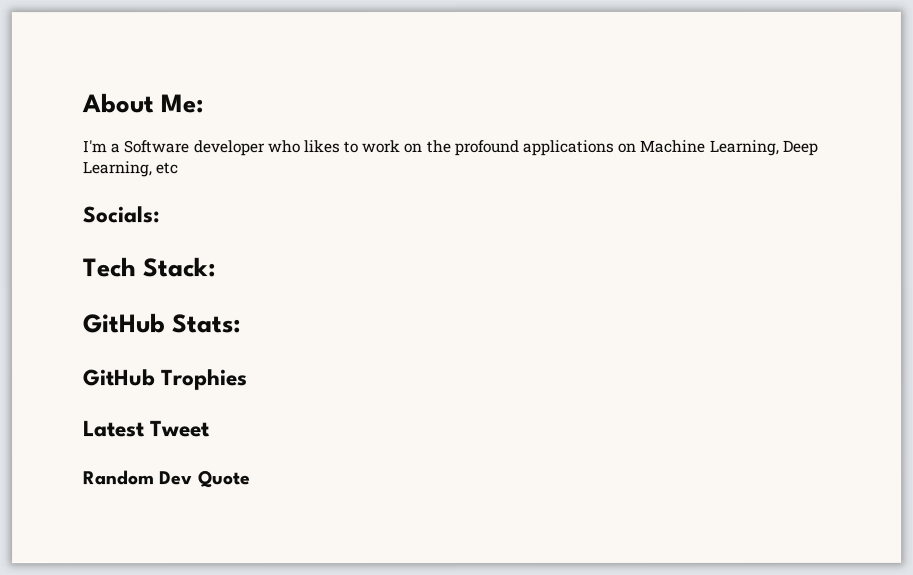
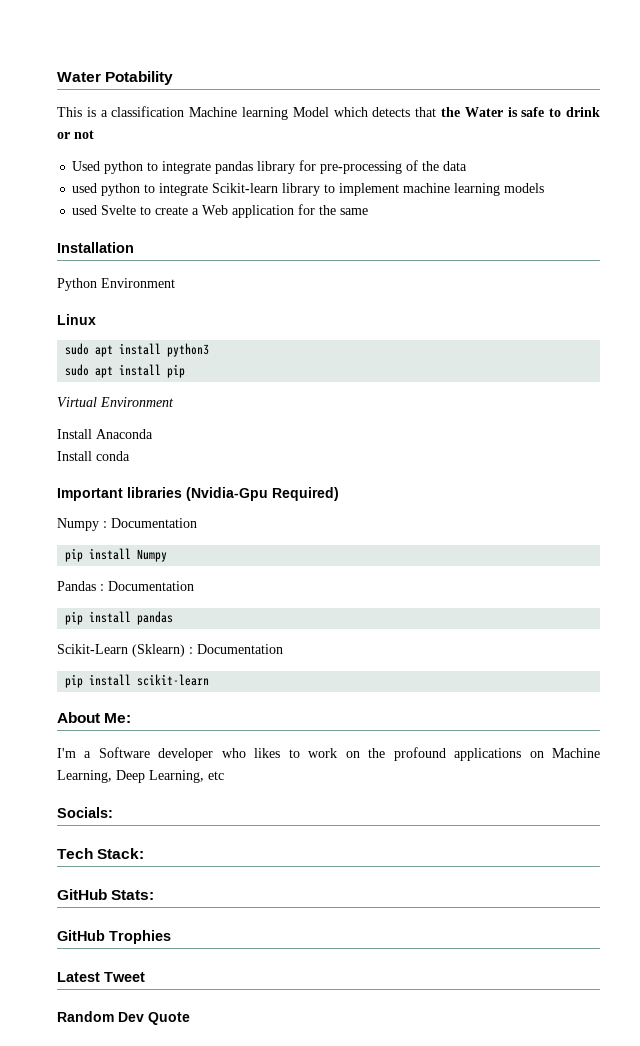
+ Water Potability
+ This is a classification Machine learning Model which detects that the Water is safe to drink or not
+ Used python to integrate pandas library for pre-processing of the data
+ used python to integrate Scikit-learn library to implement machine learning models
+ used Svelte to create a Web application for the same
+ Installation
+ Python Environment
+ Linux
+ sudo apt install python3
+ sudo apt install pip
+ Virtual Environment
+ Install Anaconda
+ Install conda
+ Important libraries (Nvidia-Gpu Required)
+ Numpy : Documentation
+ pip install Numpy
+ Pandas : Documentation
+ pip install pandas
+ Scikit-Learn (Sklearn) : Documentation
+ pip install scikit-learn

